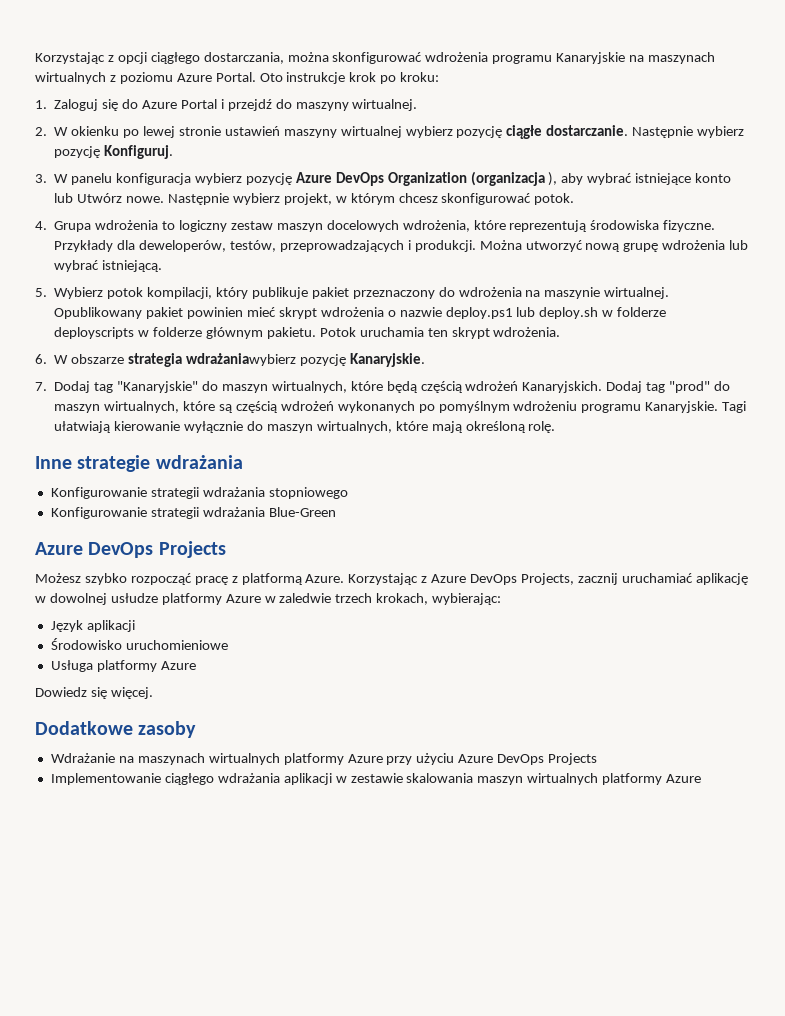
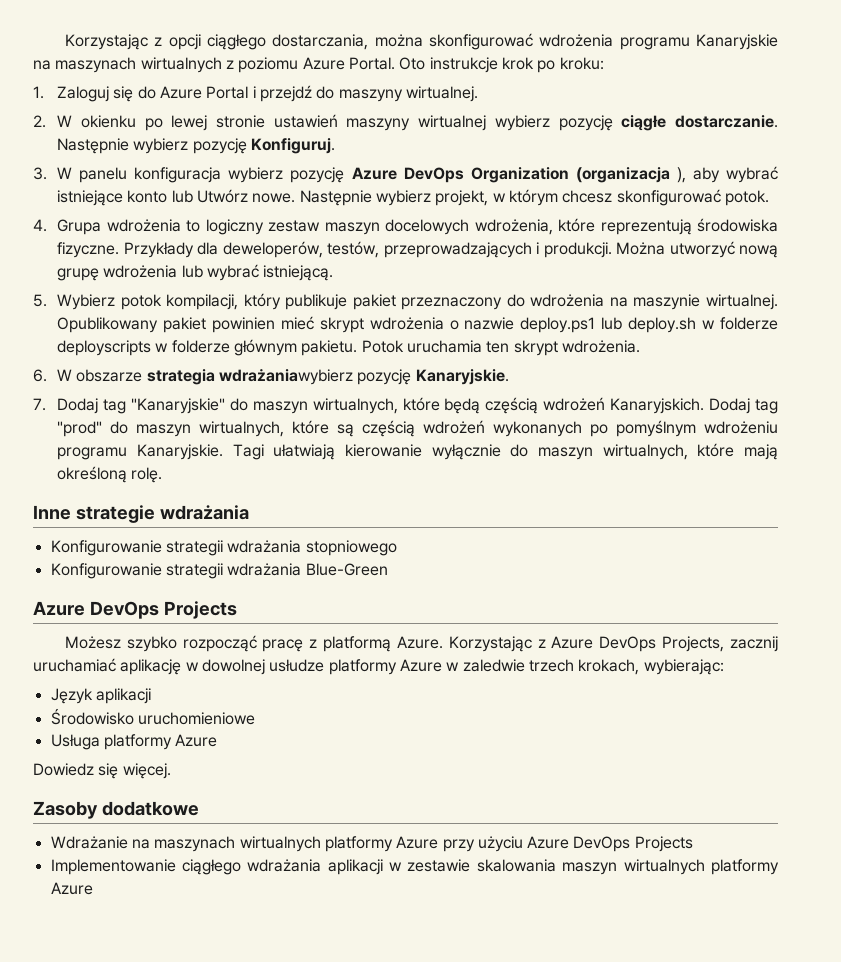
- Dodatkowe zasoby
+ Zasoby dodatkowe

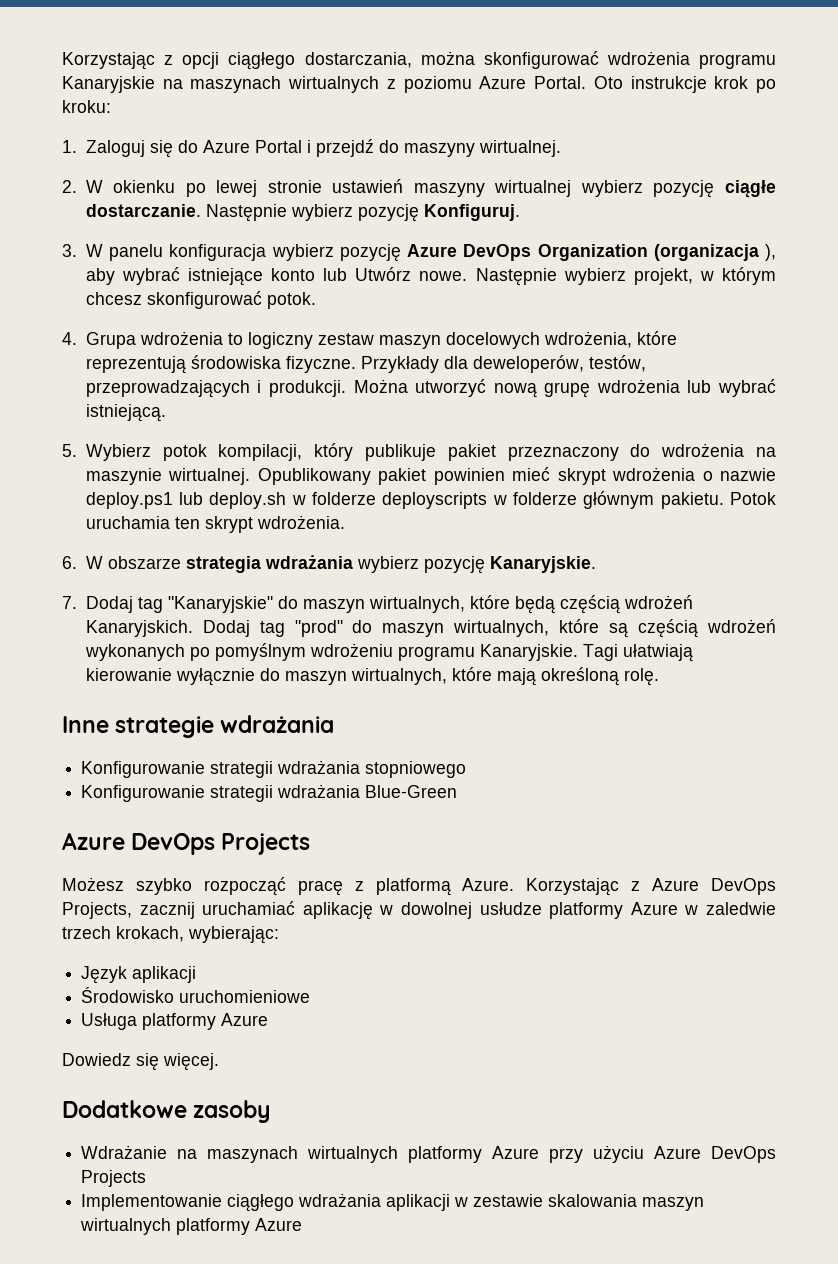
- 6. W obszarze strategia wdrażaniawybierz pozycję Kanaryjskie.
+ 6. W obszarze strategia wdrażania wybierz pozycję Kanaryjskie.
- Zasoby dodatkowe
+ Dodatkowe zasoby

